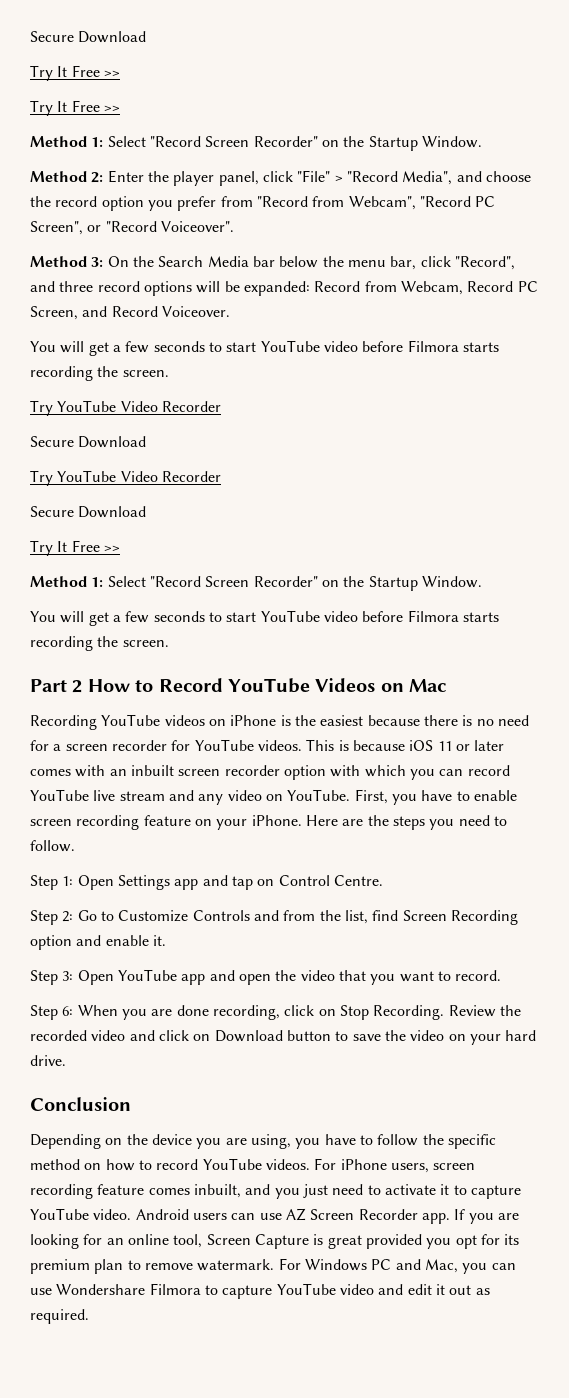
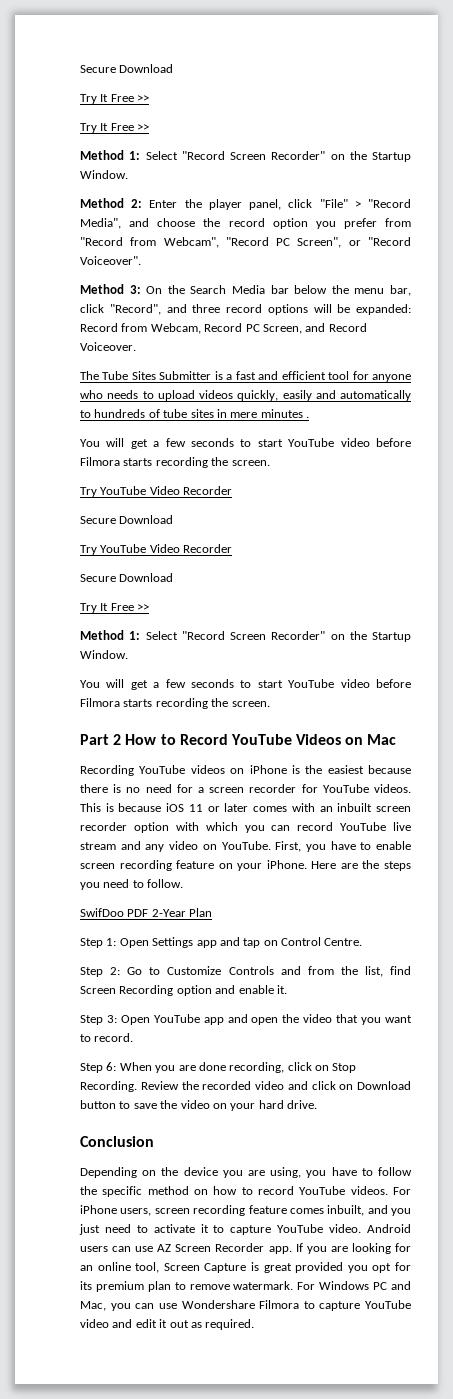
+ The Tube Sites Submitter is a fast and efficient tool for anyone who needs to upload videos quickly, easily and automatically to hundreds of tube sites in mere minutes .
+ SwifDoo PDF 2-Year Plan

